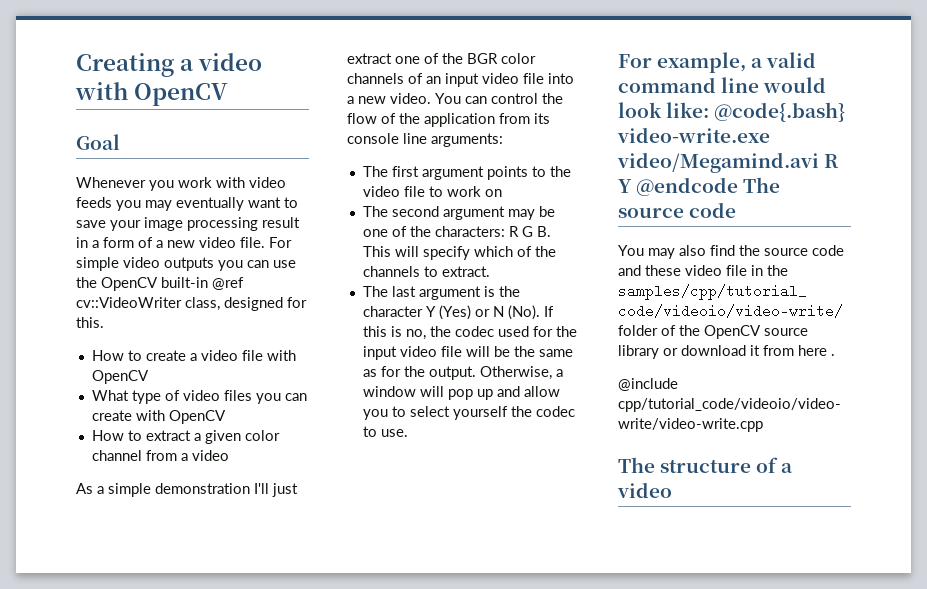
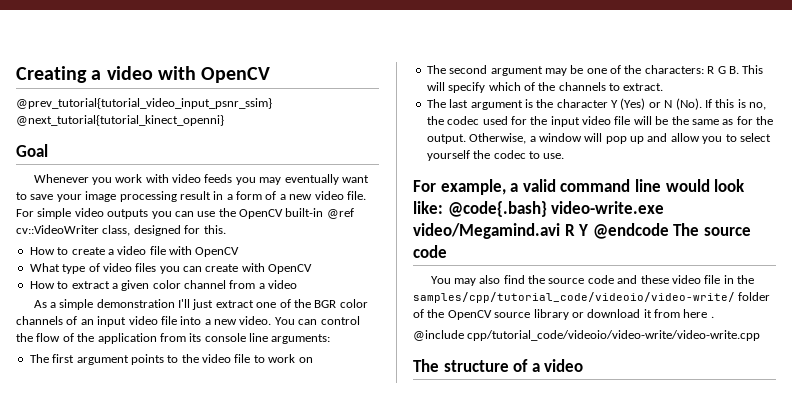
+ @prev_tutorial{tutorial_video_input_psnr_ssim} @next_tutorial{tutorial_kinect_openni}

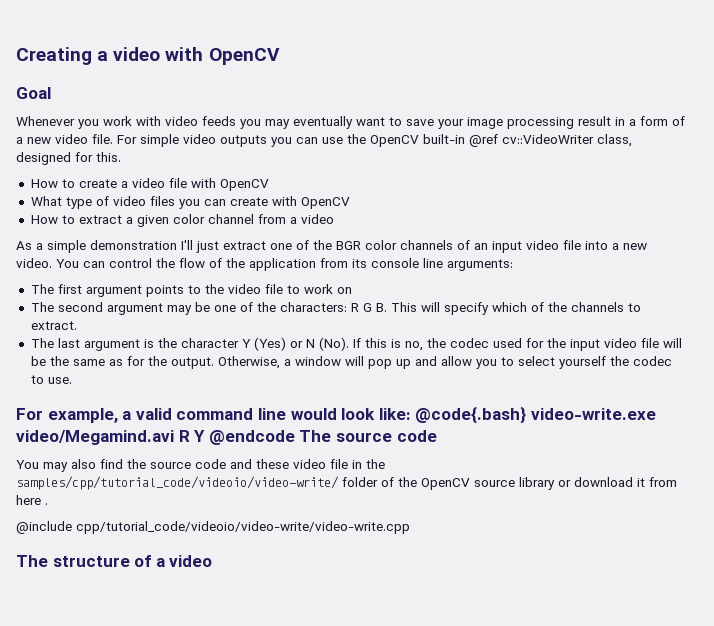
- @prev_tutorial{tutorial_video_input_psnr_ssim} @next_tutorial{tutorial_kinect_openni}

